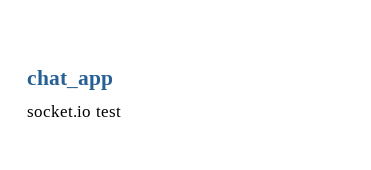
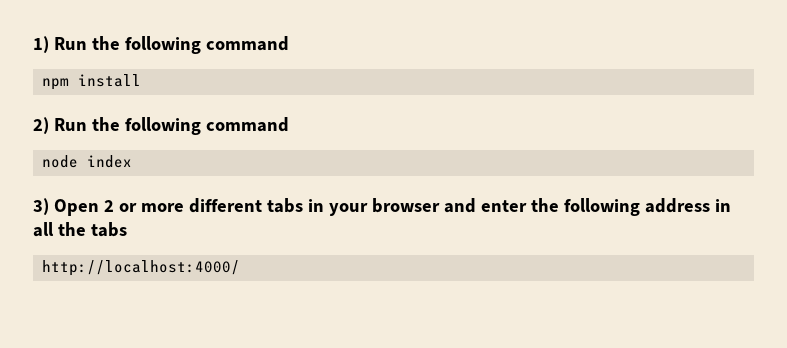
- chat_app
- socket.io test
+ 1) Run the following command
+ npm install
+ 2) Run the following command
+ node index
+ 3) Open 2 or more different tabs in your browser and enter the following address in all the tabs
+ http://localhost:4000/

